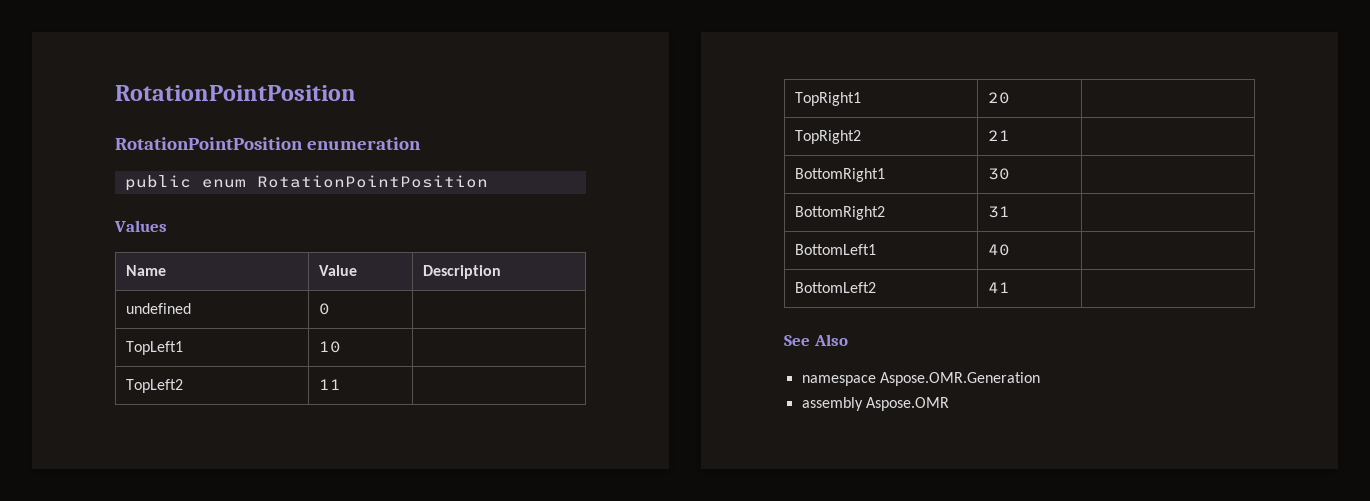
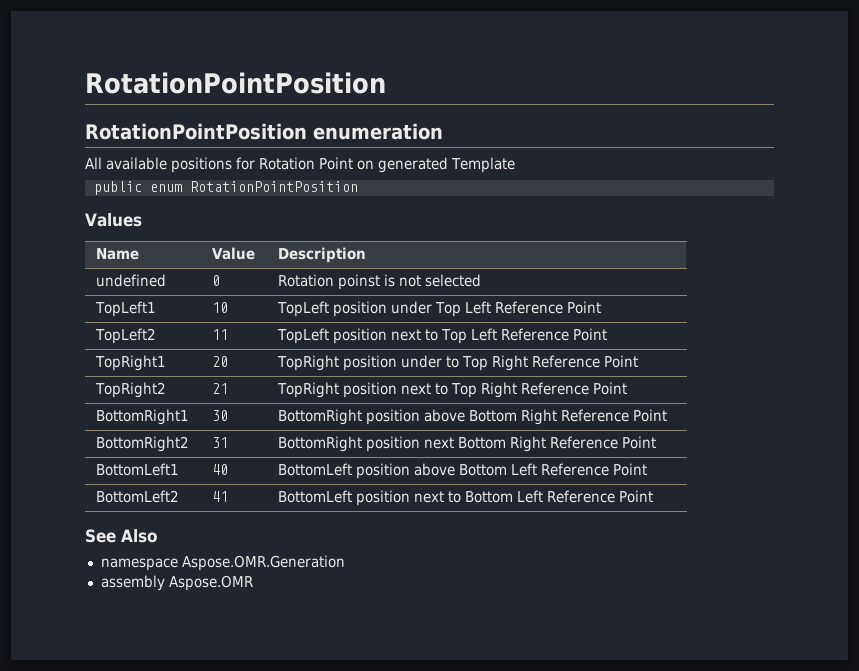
+ All available positions for Rotation Point on generated Template
- undefined | 0 |
- TopLeft1 | 10 |
- TopLeft2 | 11 |
- TopRight1 | 20 |
- TopRight2 | 21 |
- BottomRight1 | 30 |
- BottomRight2 | 31 |
- BottomLeft1 | 40 |
- BottomLeft2 | 41 |
+ undefined | 0 | Rotation poinst is not selected
+ TopLeft1 | 10 | TopLeft position under Top Left Reference Point
+ TopLeft2 | 11 | TopLeft position next to Top Left Reference Point
+ TopRight1 | 20 | TopRight position under to Top Right Reference Point
+ TopRight2 | 21 | TopRight position next to Top Right Reference Point
+ BottomRight1 | 30 | BottomRight position above Bottom Right Reference Point
+ BottomRight2 | 31 | BottomRight position next Bottom Right Reference Point
+ BottomLeft1 | 40 | BottomLeft position above Bottom Left Reference Point
+ BottomLeft2 | 41 | BottomLeft position next to Bottom Left Reference Point

